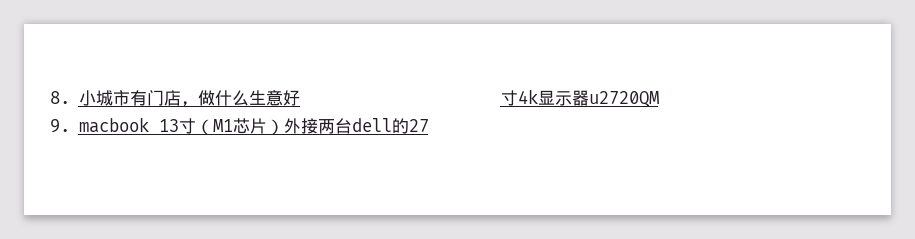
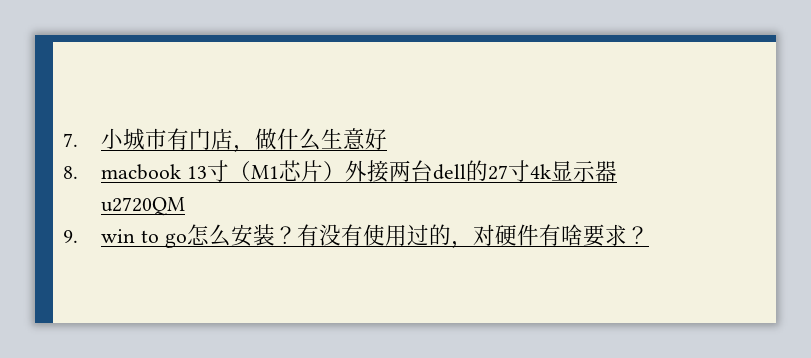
- 8.小城市有门店，做什么生意好
+ 7.小城市有门店，做什么生意好
- 9. macbook 13寸（M1芯片）外接两台dell的27寸4k显示器u2720QM
+ 8. macbook 13寸（M1芯片）外接两台dell的27寸4k显示器u2720QM
+ 9. win to go怎么安装？有没有使用过的，对硬件有啥要求？

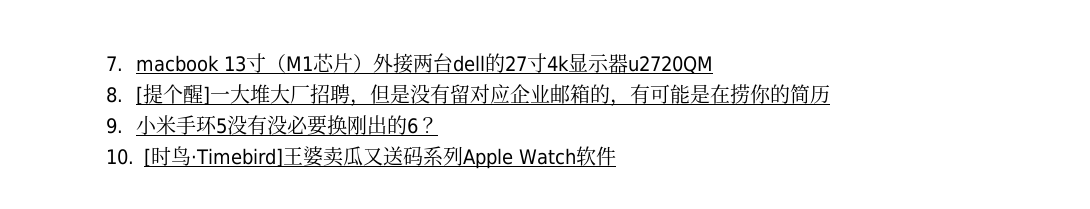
- 7.小城市有门店，做什么生意好
- 8. macbook 13寸（M1芯片）外接两台dell的27寸4k显示器u2720QM
+ 7. macbook 13寸（M1芯片）外接两台dell的27寸4k显示器u2720QM
- 9. win to go怎么安装？有没有使用过的，对硬件有啥要求？
+ 8. [提个醒]一大堆大厂招聘，但是没有留对应企业邮箱的，有可能是在捞你的简历
+ 9.小米手环5没有没必要换刚出的6？
+ 10. [时鸟·Timebird]王婆卖瓜又送码系列Apple Watch软件

